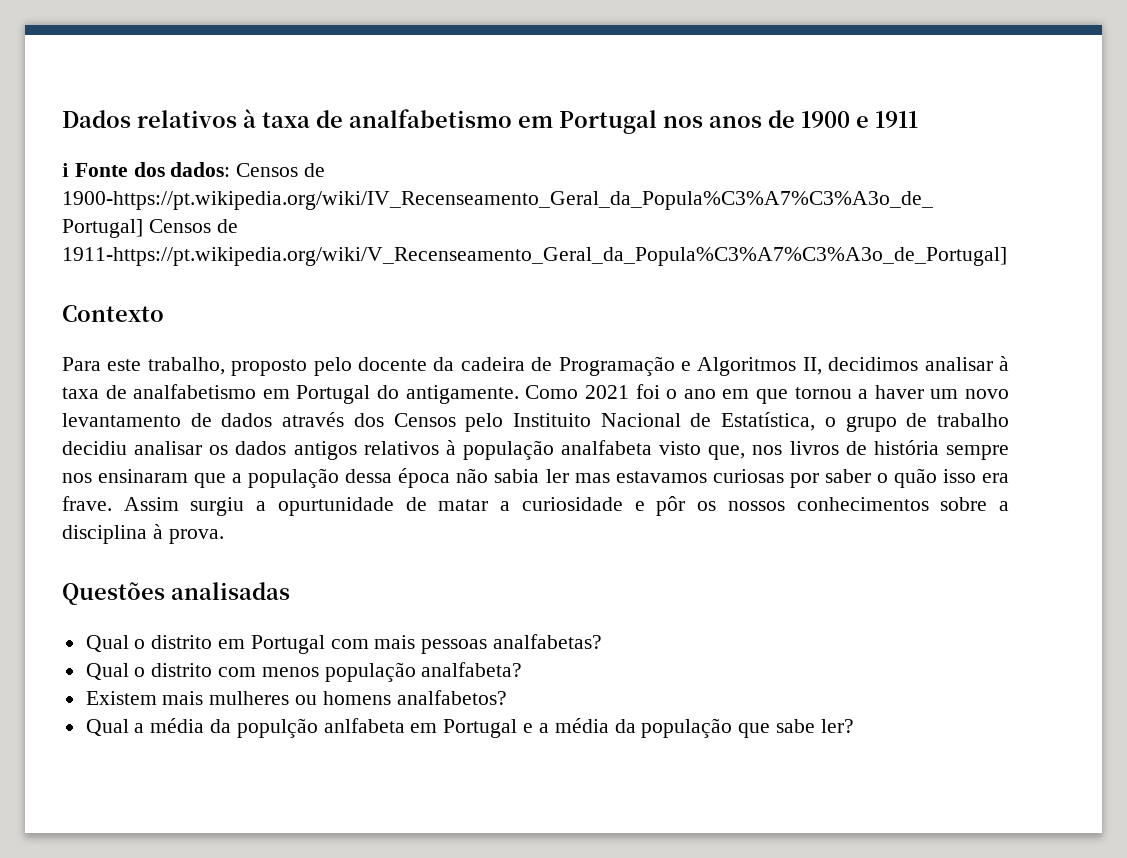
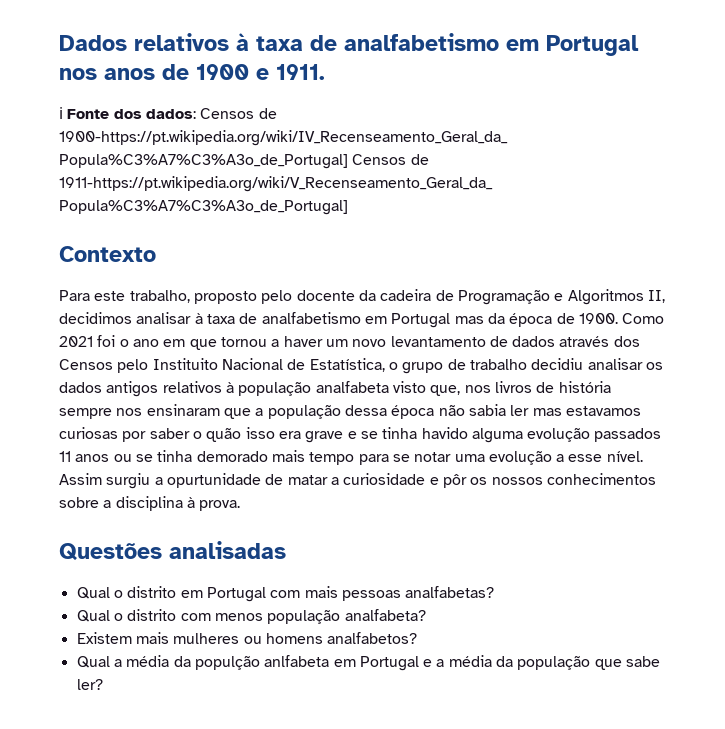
- Dados relativos à taxa de analfabetismo em Portugal nos anos de 1900 e 1911
+ Dados relativos à taxa de analfabetismo em Portugal nos anos de 1900 e 1911.
- Para este trabalho, proposto pelo docente da cadeira de Programação e Algoritmos II, decidimos analisar à taxa de analfabetismo em Portugal do antigamente.
+ Para este trabalho, proposto pelo docente da cadeira de Programação e Algoritmos II, decidimos analisar à taxa de analfabetismo em Portugal mas da época de 1900.
- Como 2021 foi o ano em que tornou a haver um novo levantamento de dados através dos Censos pelo Instituito Nacional de Estatística, o grupo de trabalho decidiu analisar os dados antigos relativos à população analfabeta visto que, nos livros de história sempre nos ensinaram que a população dessa época não sabia ler mas estavamos curiosas por saber o quão isso era frave.
+ Como 2021 foi o ano em que tornou a haver um novo levantamento de dados através dos Censos pelo Instituito Nacional de Estatística, o grupo de trabalho decidiu analisar os dados antigos relativos à população analfabeta visto que, nos livros de história sempre nos ensinaram que a população dessa época não sabia ler mas estavamos curiosas por saber o quão isso era grave e se tinha havido alguma evolução passados 11 anos ou se tinha demorado mais tempo para se notar uma evolução a esse nível.

